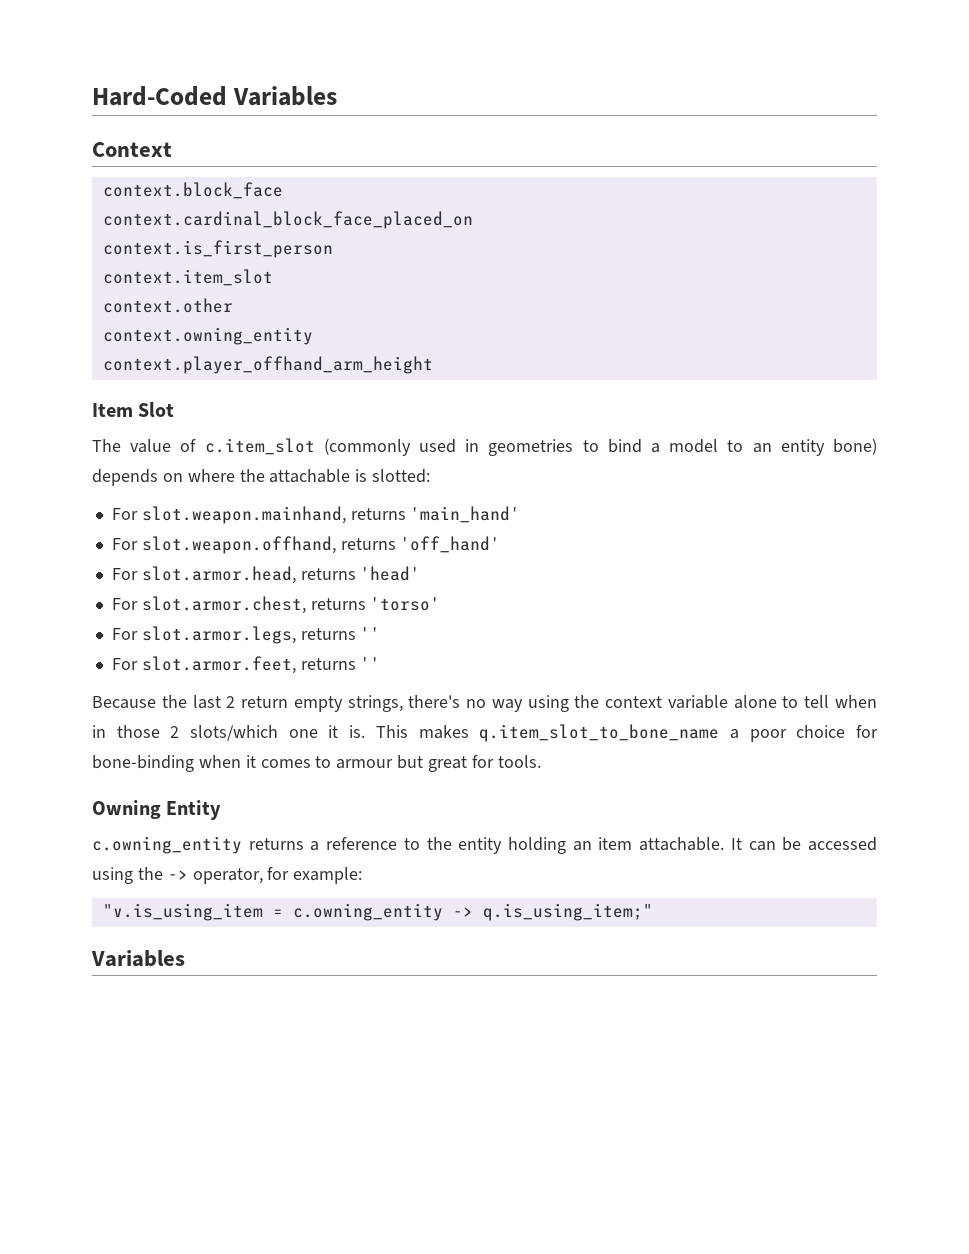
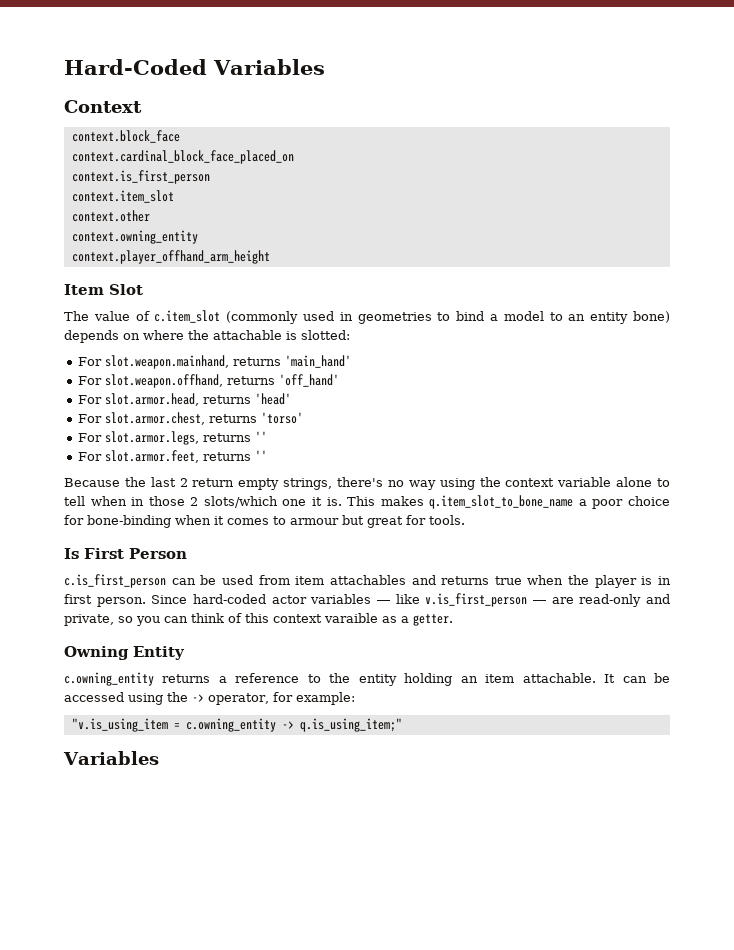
+ Is First Person
+ c.is_first_person can be used from item attachables and returns true when the player is in first person. Since hard-coded actor variables ― like v.is_first_person ― are read-only and private, so you can think of this context varaible as a getter.

